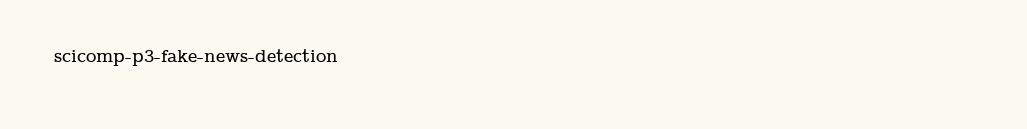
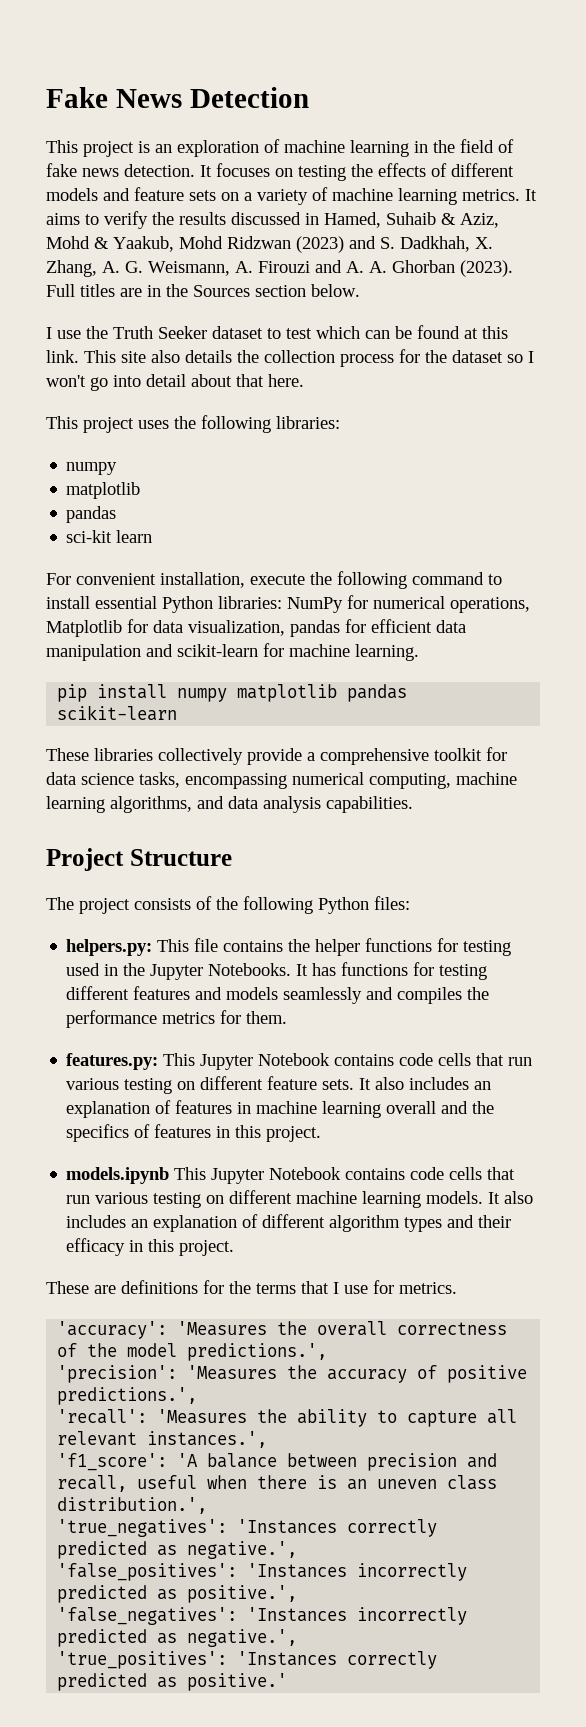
- scicomp-p3-fake-news-detection
+ Fake News Detection
+ This project is an exploration of machine learning in the field of fake news detection. It focuses on testing the effects of different models and feature sets on a variety of machine learning metrics. It aims to verify the results discussed in Hamed, Suhaib & Aziz, Mohd & Yaakub, Mohd Ridzwan (2023) and S. Dadkhah, X. Zhang, A. G. Weismann, A. Firouzi and A. A. Ghorban (2023). Full titles are in the Sources section below.
+ I use the Truth Seeker dataset to test which can be found at this link. This site also details the collection process for the dataset so I won't go into detail about that here.
+ This project uses the following libraries:
+ numpy
+ matplotlib
+ pandas
+ sci-kit learn
+ For convenient installation, execute the following command to install essential Python libraries: NumPy for numerical operations, Matplotlib for data visualization, pandas for efficient data manipulation and scikit-learn for machine learning.
+ pip install numpy matplotlib pandas scikit-learn
+ These libraries collectively provide a comprehensive toolkit for data science tasks, encompassing numerical computing, machine learning algorithms, and data analysis capabilities.
+ Project Structure
+ The project consists of the following Python files:
+ helpers.py: This file contains the helper functions for testing used in the Jupyter Notebooks. It has functions for testing different features and models seamlessly and compiles the performance metrics for them.
+ features.py: This Jupyter Notebook contains code cells that run various testing on different feature sets. It also includes an explanation of features in machine learning overall and the specifics of features in this project.
+ models.ipynb This Jupyter Notebook contains code cells that run various testing on different machine learning models. It also includes an explanation of different algorithm types and their efficacy in this project.
+ These are definitions for the terms that I use for metrics.
+ 'accuracy': 'Measures the overall correctness of the model predictions.',
+ 'precision': 'Measures the accuracy of positive predictions.',
+ 'recall': 'Measures the ability to capture all relevant instances.',
+ 'f1_score': 'A balance between precision and recall, useful when there is an uneven class distribution.',
+ 'true_negatives': 'Instances correctly predicted as negative.',
+ 'false_positives': 'Instances incorrectly predicted as positive.',
+ 'false_negatives': 'Instances incorrectly predicted as negative.',
+ 'true_positives': 'Instances correctly predicted as positive.'

